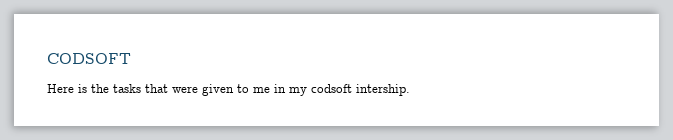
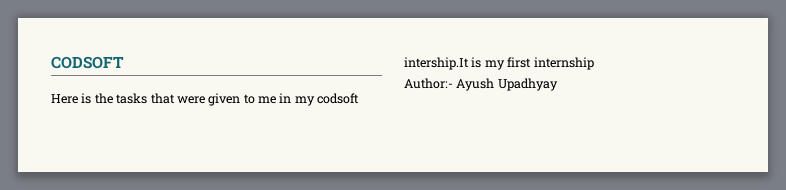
- Here is the tasks that were given to me in my codsoft intership.
+ Here is the tasks that were given to me in my codsoft intership.It is my first internship
+ Author:- Ayush Upadhyay

